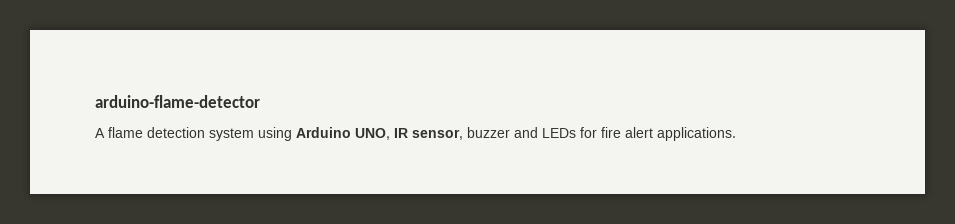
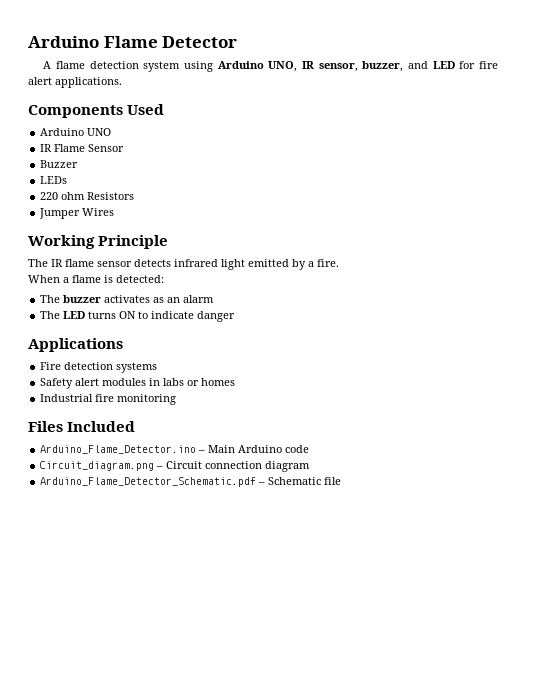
- arduino-flame-detector
+ Arduino Flame Detector
- A flame detection system using Arduino UNO, IR sensor, buzzer and LEDs for fire alert applications.
+ A flame detection system using Arduino UNO, IR sensor, buzzer, and LED for fire alert applications.
+ Components Used
+ Arduino UNO
+ IR Flame Sensor
+ Buzzer
+ LEDs
+ 220 ohm Resistors
+ Jumper Wires
+ Working Principle
+ The IR flame sensor detects infrared light emitted by a fire.
+ When a flame is detected:
+ The buzzer activates as an alarm
+ The LED turns ON to indicate danger
+ Applications
+ Fire detection systems
+ Safety alert modules in labs or homes
+ Industrial fire monitoring
+ Files Included
+ Arduino_Flame_Detector.ino – Main Arduino code
+ Circuit_diagram.png – Circuit connection diagram
+ Arduino_Flame_Detector_Schematic.pdf – Schematic file

